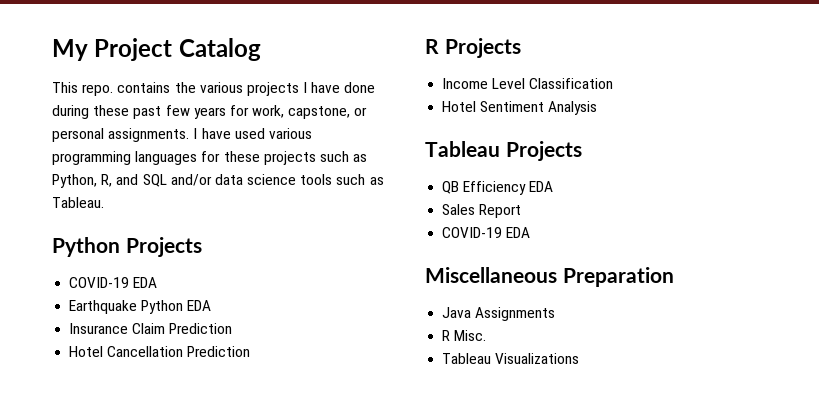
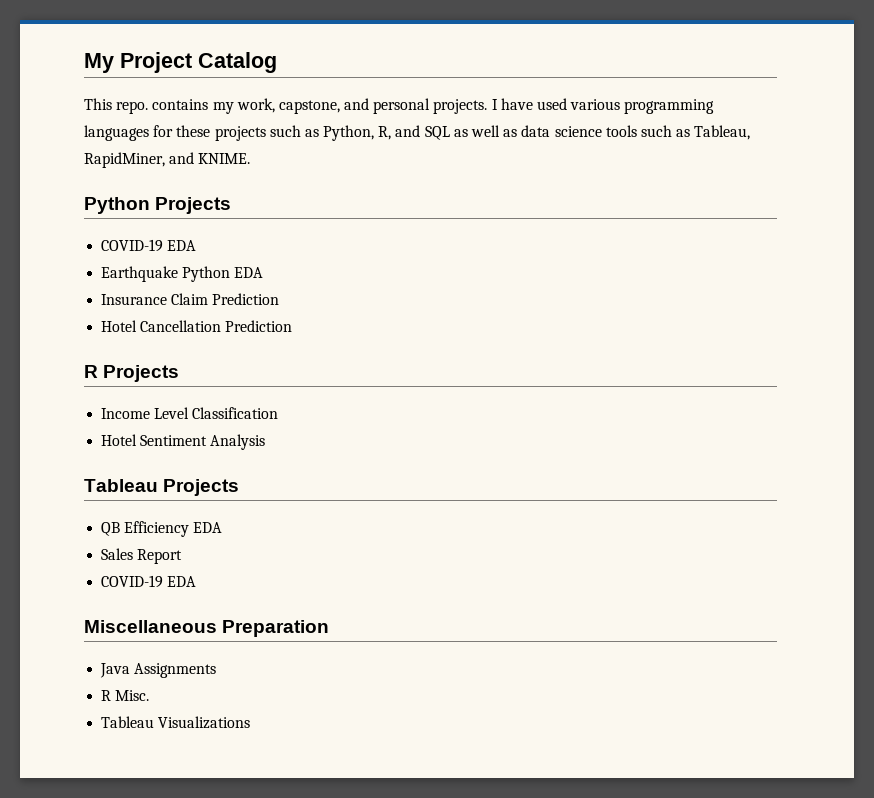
- This repo. contains the various projects I have done during these past few years for work, capstone, or personal assignments.
+ This repo. contains my work, capstone, and personal projects.
- I have used various programming languages for these projects such as Python, R, and SQL and/or data science tools such as Tableau.
+ I have used various programming languages for these projects such as Python, R, and SQL as well as data science tools such as Tableau, RapidMiner, and KNIME.

